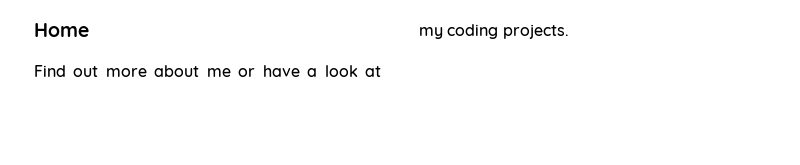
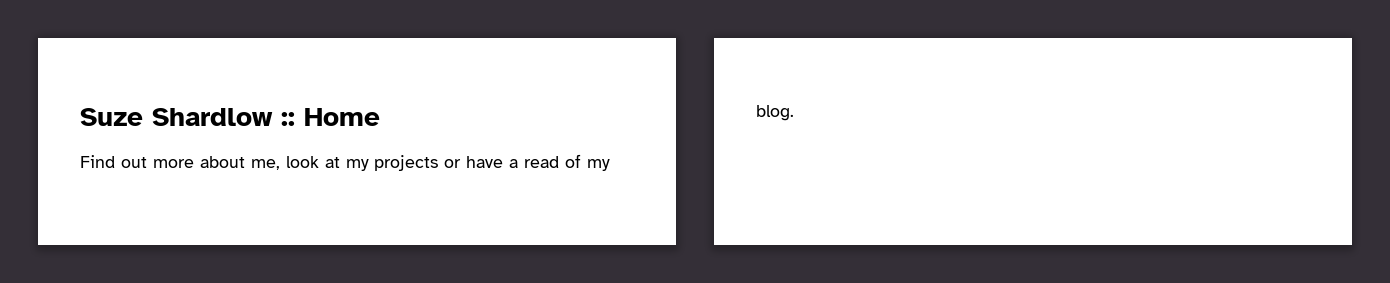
- Home
+ Suze Shardlow :: Home
- Find out more about me or have a look at my coding projects.
+ Find out more about me, look at my projects or have a read of my blog.

